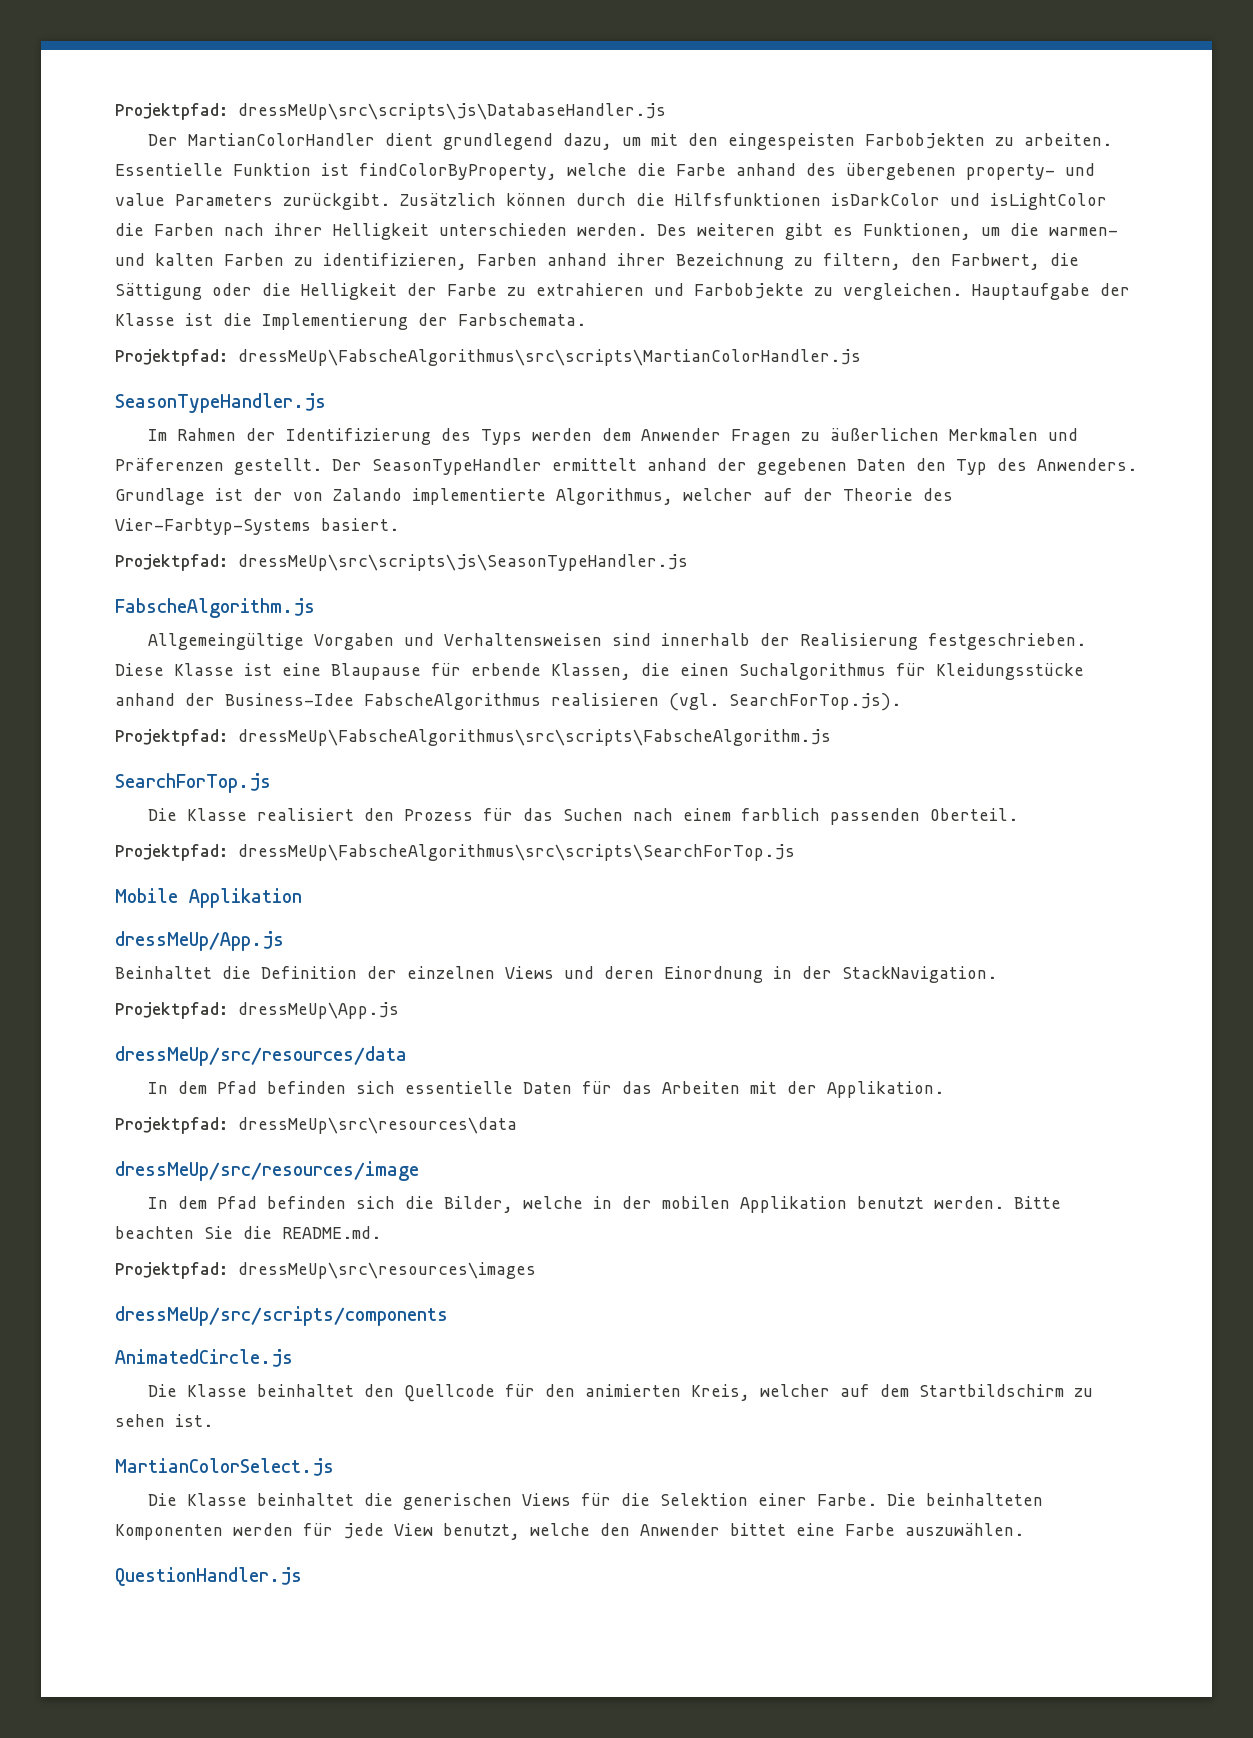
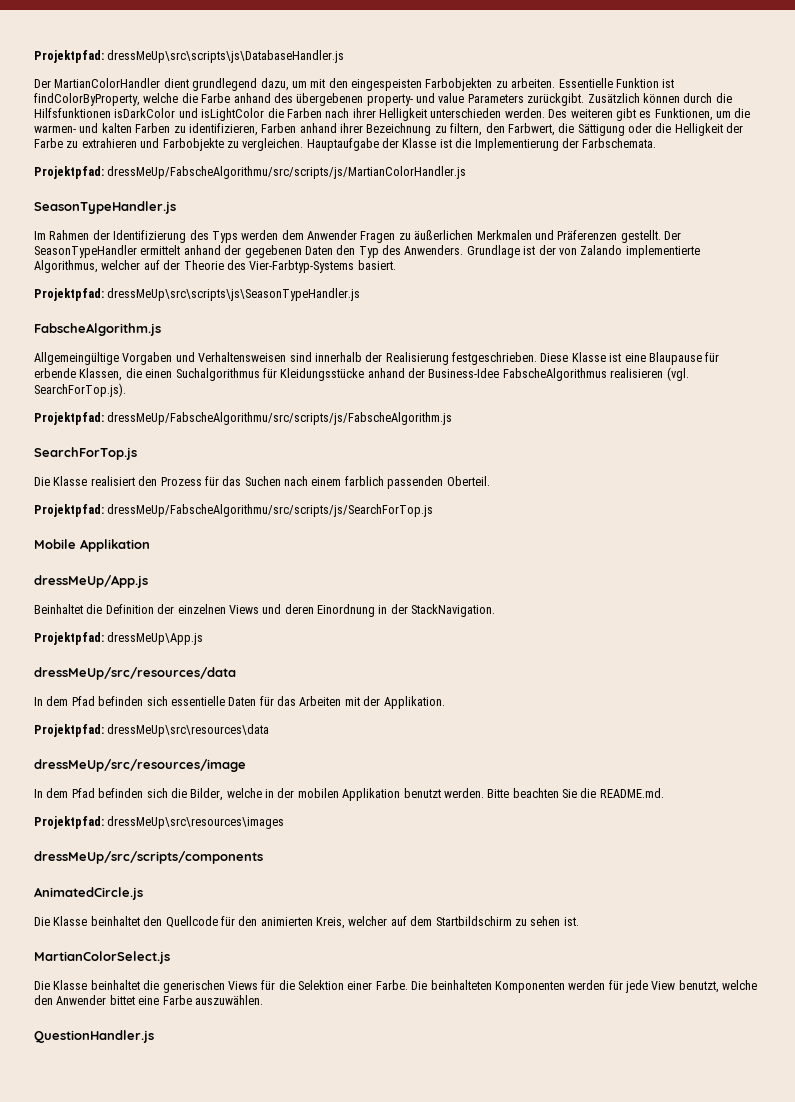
- Projektpfad: dressMeUp\FabscheAlgorithmus\src\scripts\MartianColorHandler.js
+ Projektpfad: dressMeUp/FabscheAlgorithmu/src/scripts/js/MartianColorHandler.js
- Projektpfad: dressMeUp\FabscheAlgorithmus\src\scripts\FabscheAlgorithm.js
+ Projektpfad: dressMeUp/FabscheAlgorithmu/src/scripts/js/FabscheAlgorithm.js
- Projektpfad: dressMeUp\FabscheAlgorithmus\src\scripts\SearchForTop.js
+ Projektpfad: dressMeUp/FabscheAlgorithmu/src/scripts/js/SearchForTop.js

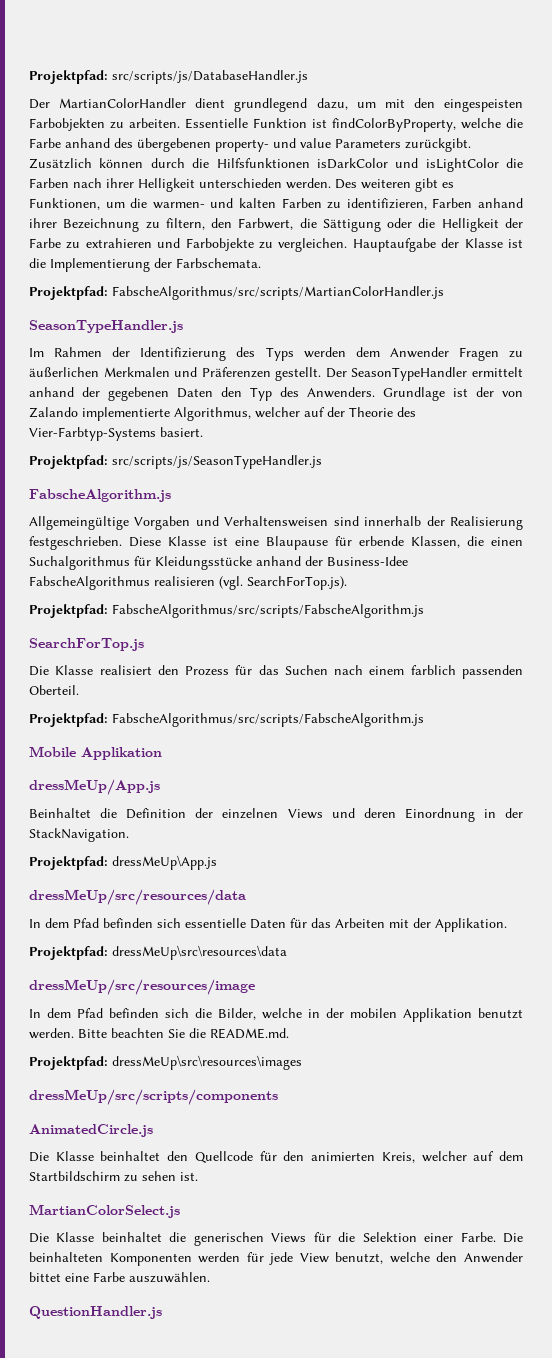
- Projektpfad: dressMeUp\src\scripts\js\DatabaseHandler.js
+ Projektpfad: src/scripts/js/DatabaseHandler.js
- Projektpfad: dressMeUp/FabscheAlgorithmu/src/scripts/js/MartianColorHandler.js
+ Projektpfad: FabscheAlgorithmus/src/scripts/MartianColorHandler.js
- Projektpfad: dressMeUp\src\scripts\js\SeasonTypeHandler.js
+ Projektpfad: src/scripts/js/SeasonTypeHandler.js
  Diese Klasse ist eine Blaupause für erbende Klassen, die einen Suchalgorithmus für Kleidungsstücke anhand der Business-Idee FabscheAlgorithmus realisieren (vgl. SearchForTop.js).
- Projektpfad: dressMeUp/FabscheAlgorithmu/src/scripts/js/FabscheAlgorithm.js
+ Projektpfad: FabscheAlgorithmus/src/scripts/FabscheAlgorithm.js
  Die Klasse realisiert den Prozess für das Suchen nach einem farblich passenden Oberteil.
- Projektpfad: dressMeUp/FabscheAlgorithmu/src/scripts/js/SearchForTop.js
+ Projektpfad: FabscheAlgorithmus/src/scripts/FabscheAlgorithm.js

